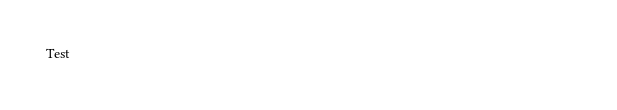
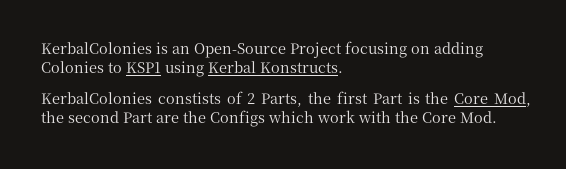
- Test
+ KerbalColonies is an Open-Source Project focusing on adding Colonies to KSP1 using Kerbal Konstructs.
+ KerbalColonies constists of 2 Parts, the first Part is the Core Mod, the second Part are the Configs which work with the Core Mod.

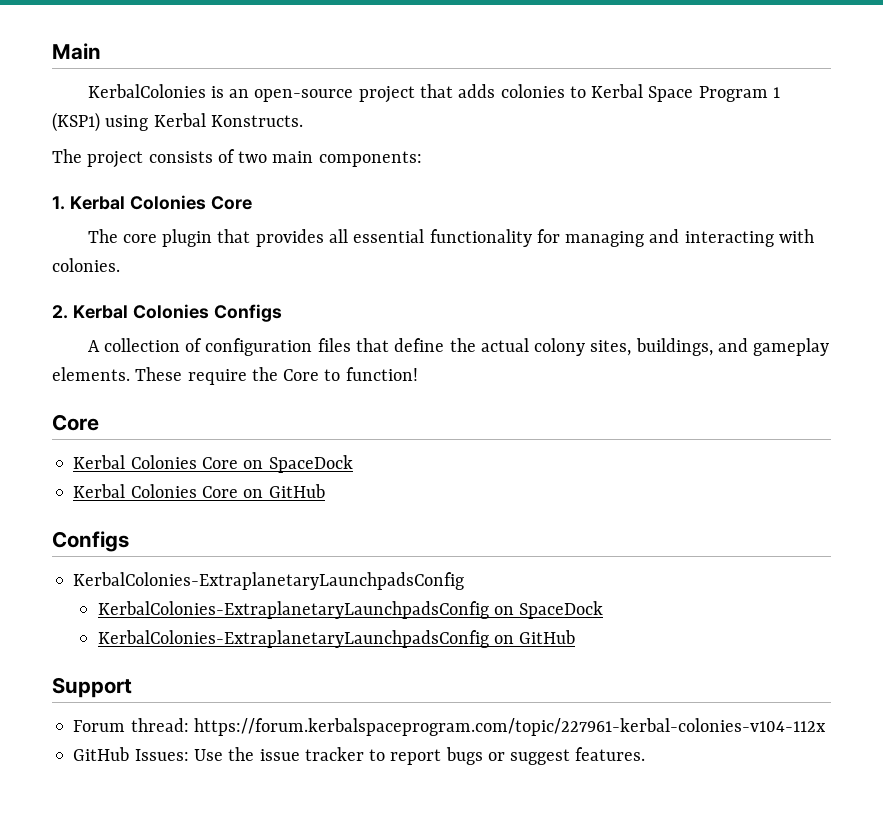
+ Main
- KerbalColonies is an Open-Source Project focusing on adding Colonies to KSP1 using Kerbal Konstructs.
- KerbalColonies constists of 2 Parts, the first Part is the Core Mod, the second Part are the Configs which work with the Core Mod.
+ KerbalColonies is an open-source project that adds colonies to Kerbal Space Program 1 (KSP1) using Kerbal Konstructs.
+ The project consists of two main components:
+ 1. Kerbal Colonies Core
+ The core plugin that provides all essential functionality for managing and interacting with colonies.
+ 2. Kerbal Colonies Configs
+ A collection of configuration files that define the actual colony sites, buildings, and gameplay elements. These require the Core to function!
+ Core
+ Kerbal Colonies Core on SpaceDock
+ Kerbal Colonies Core on GitHub
+ Configs
+ KerbalColonies-ExtraplanetaryLaunchpadsConfig
+ KerbalColonies-ExtraplanetaryLaunchpadsConfig on SpaceDock
+ KerbalColonies-ExtraplanetaryLaunchpadsConfig on GitHub
+ Support
+ Forum thread: https://forum.kerbalspaceprogram.com/topic/227961-kerbal-colonies-v104-112x
+ GitHub Issues: Use the issue tracker to report bugs or suggest features.

